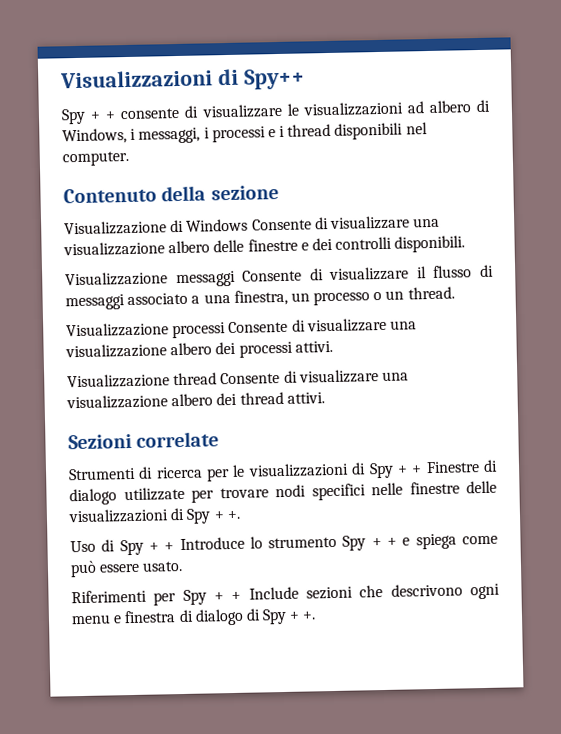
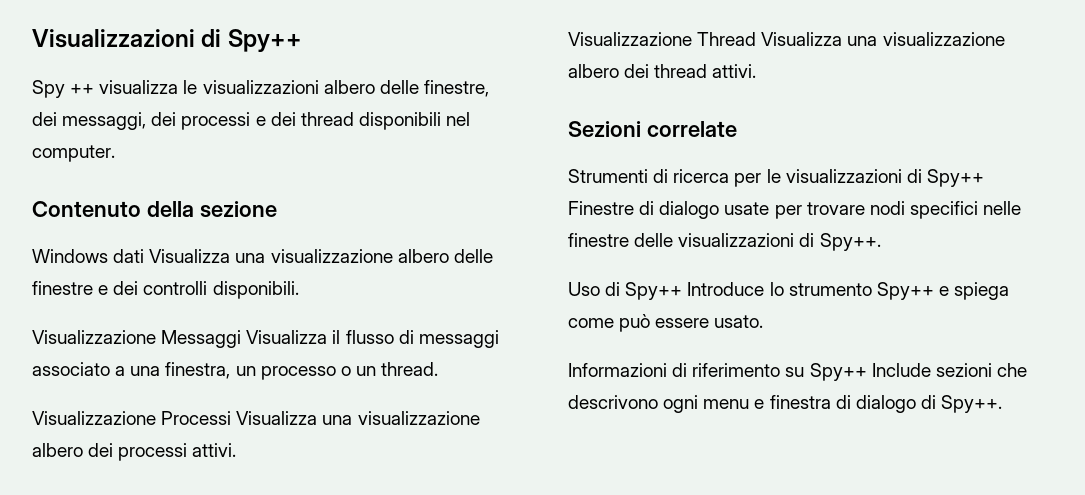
- Spy + + consente di visualizzare le visualizzazioni ad albero di Windows, i messaggi, i processi e i thread disponibili nel computer.
+ Spy ++ visualizza le visualizzazioni albero delle finestre, dei messaggi, dei processi e dei thread disponibili nel computer.
- Visualizzazione di Windows Consente di visualizzare una visualizzazione albero delle finestre e dei controlli disponibili.
+ Windows dati Visualizza una visualizzazione albero delle finestre e dei controlli disponibili.
- Visualizzazione messaggi Consente di visualizzare il flusso di messaggi associato a una finestra, un processo o un thread.
+ Visualizzazione Messaggi Visualizza il flusso di messaggi associato a una finestra, un processo o un thread.
- Visualizzazione processi Consente di visualizzare una visualizzazione albero dei processi attivi.
+ Visualizzazione Processi Visualizza una visualizzazione albero dei processi attivi.
- Visualizzazione thread Consente di visualizzare una visualizzazione albero dei thread attivi.
+ Visualizzazione Thread Visualizza una visualizzazione albero dei thread attivi.
- Strumenti di ricerca per le visualizzazioni di Spy + + Finestre di dialogo utilizzate per trovare nodi specifici nelle finestre delle visualizzazioni di Spy + +.
+ Strumenti di ricerca per le visualizzazioni di Spy++ Finestre di dialogo usate per trovare nodi specifici nelle finestre delle visualizzazioni di Spy++.
- Uso di Spy + + Introduce lo strumento Spy + + e spiega come può essere usato.
+ Uso di Spy++ Introduce lo strumento Spy++ e spiega come può essere usato.
- Riferimenti per Spy + + Include sezioni che descrivono ogni menu e finestra di dialogo di Spy + +.
+ Informazioni di riferimento su Spy++ Include sezioni che descrivono ogni menu e finestra di dialogo di Spy++.

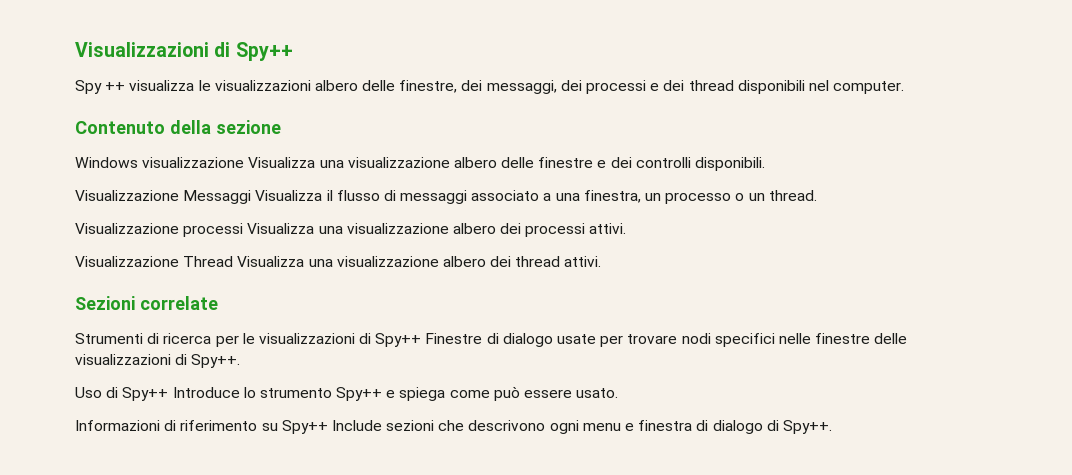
- Windows dati Visualizza una visualizzazione albero delle finestre e dei controlli disponibili.
+ Windows visualizzazione Visualizza una visualizzazione albero delle finestre e dei controlli disponibili.
- Visualizzazione Processi Visualizza una visualizzazione albero dei processi attivi.
+ Visualizzazione processi Visualizza una visualizzazione albero dei processi attivi.

